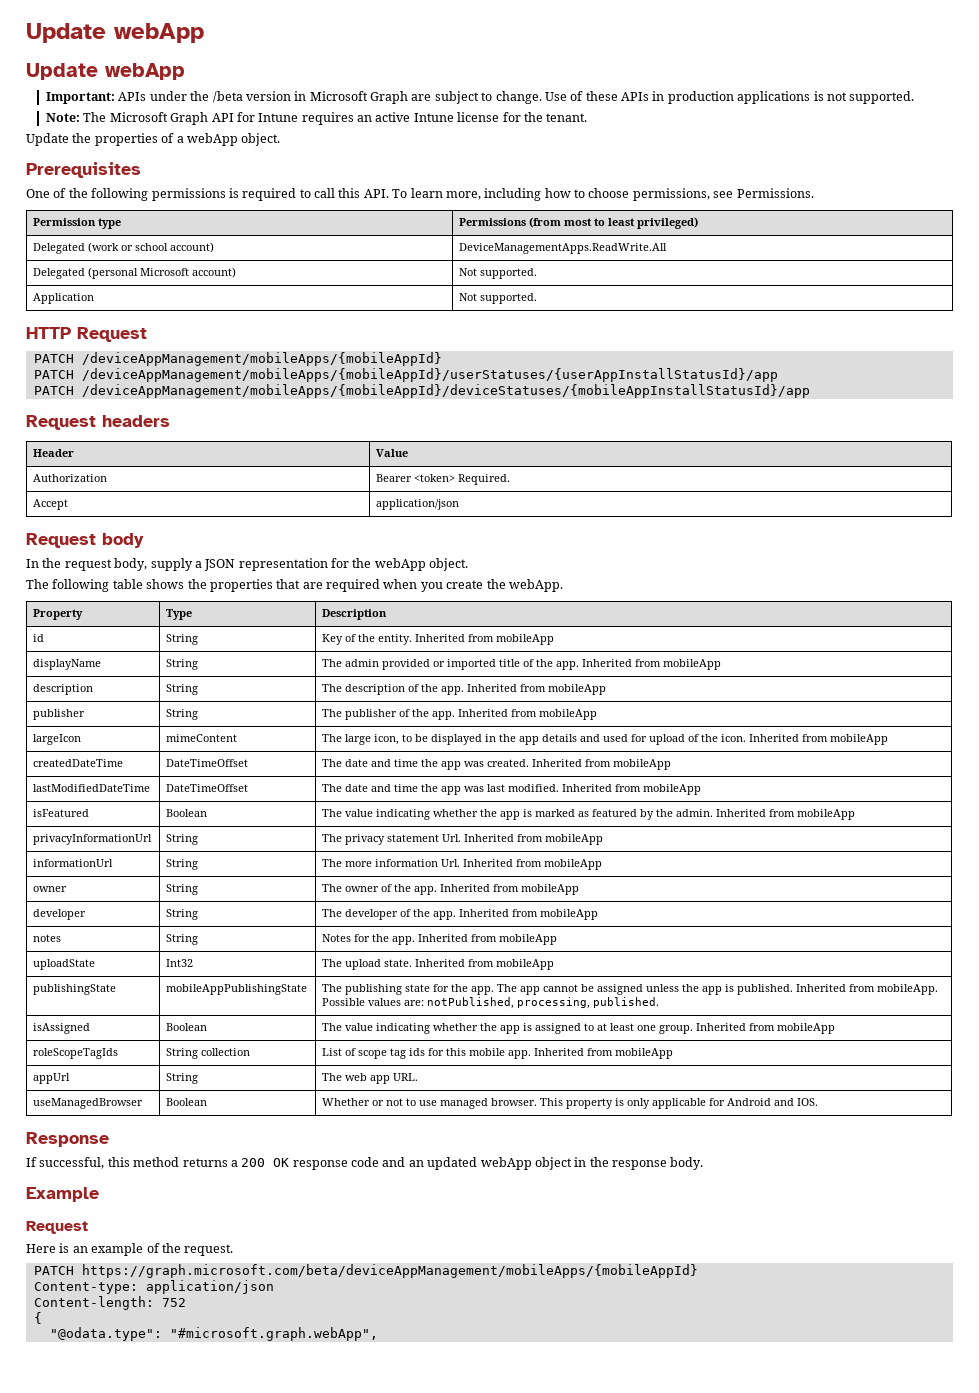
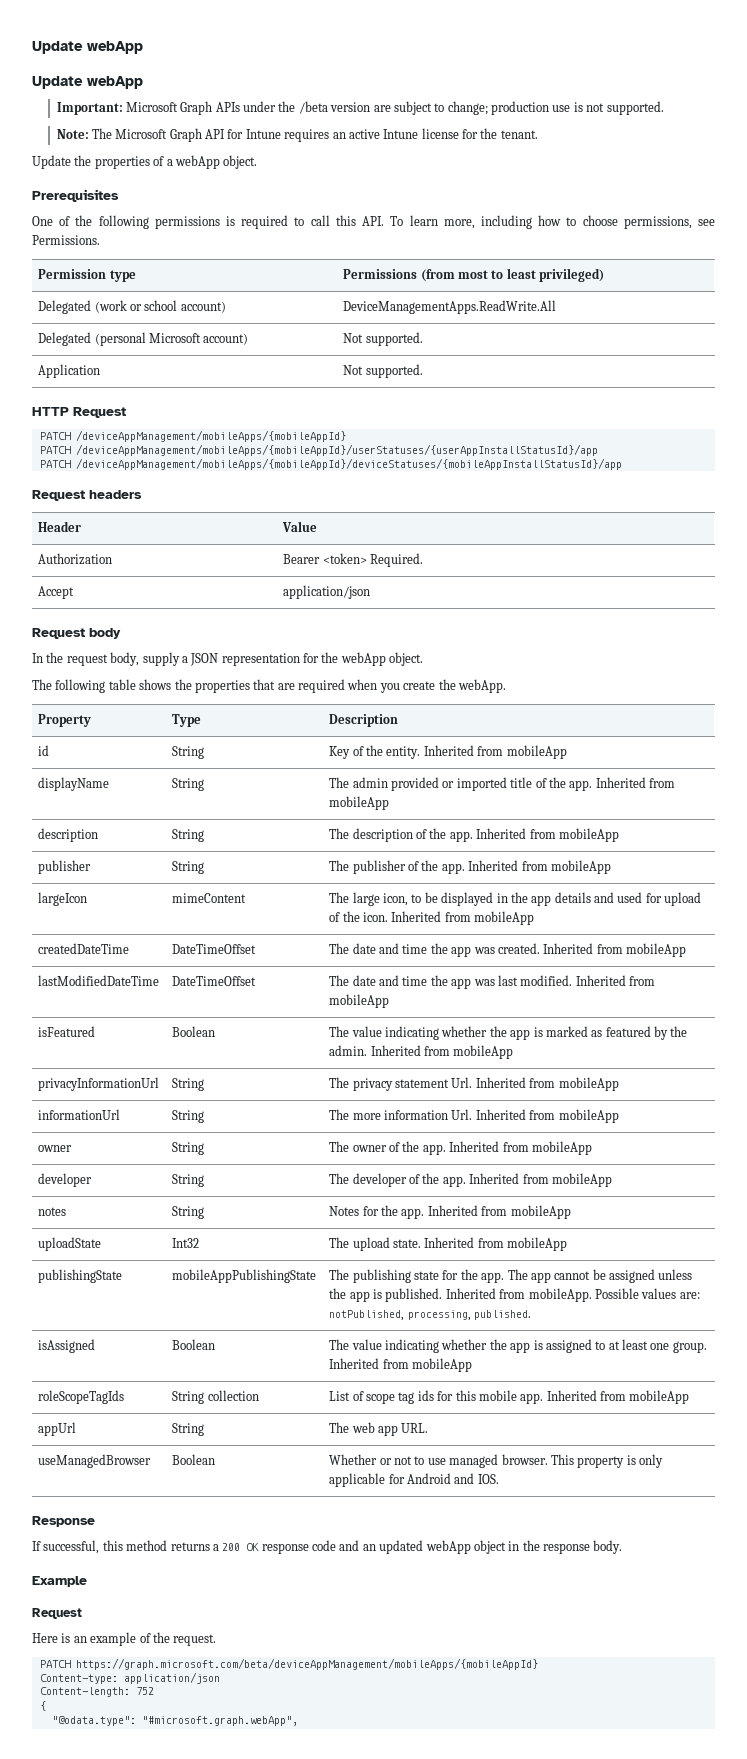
- Important: APIs under the /beta version in Microsoft Graph are subject to change. Use of these APIs in production applications is not supported.
+ Important: Microsoft Graph APIs under the /beta version are subject to change; production use is not supported.

